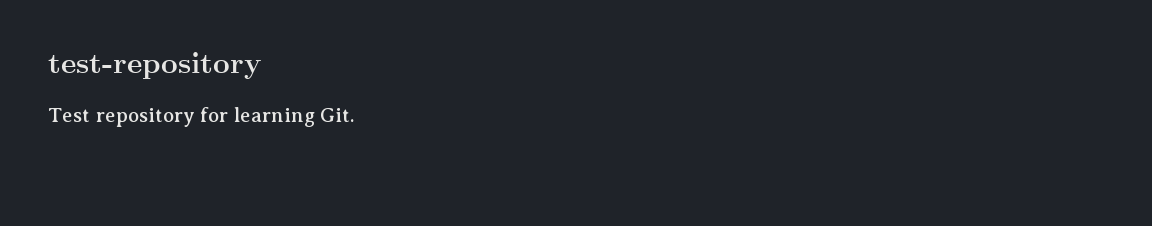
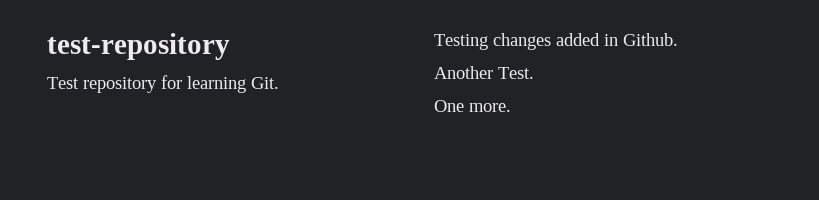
+ Testing changes added in Github.
+ Another Test.
+ One more.

